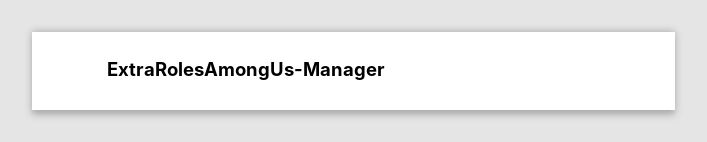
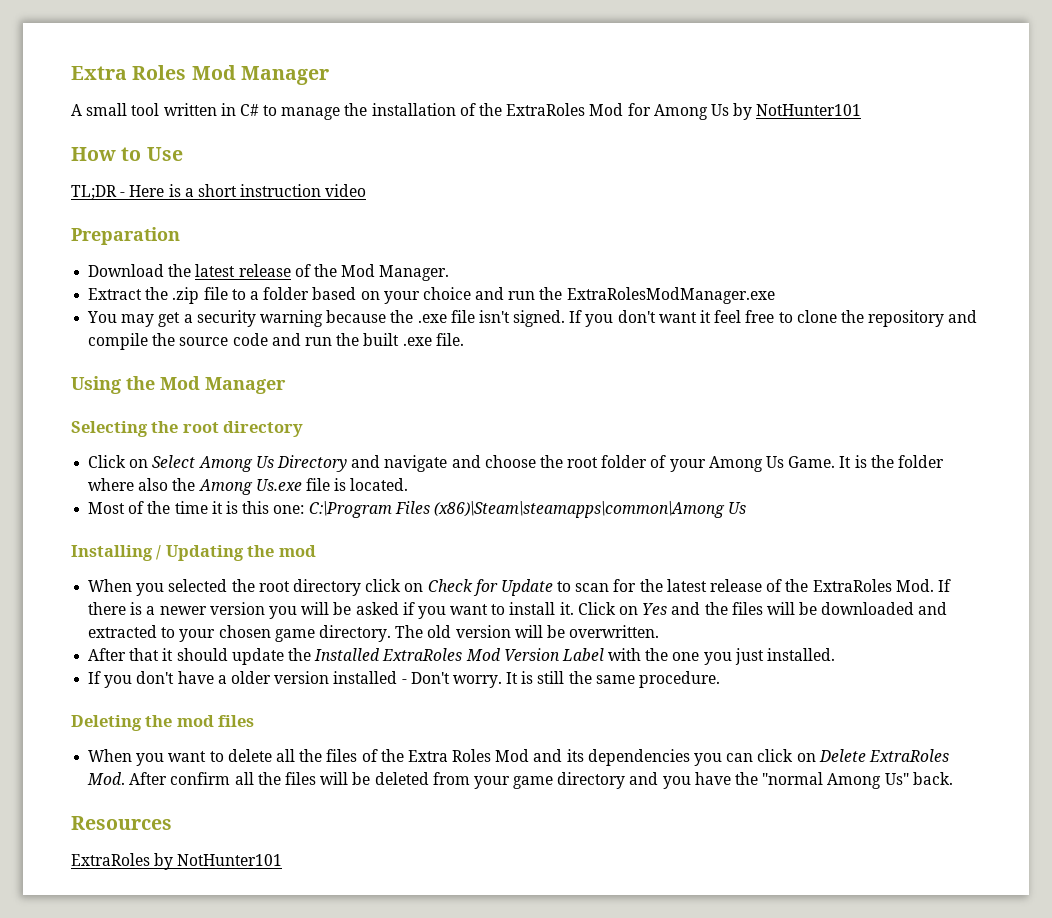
- ExtraRolesAmongUs-Manager
+ Extra Roles Mod Manager
+ A small tool written in C# to manage the installation of the ExtraRoles Mod for Among Us by NotHunter101
+ How to Use
+ TL;DR - Here is a short instruction video
+ Preparation
+ Download the latest release of the Mod Manager.
+ Extract the .zip file to a folder based on your choice and run the ExtraRolesModManager.exe
+ You may get a security warning because the .exe file isn't signed. If you don't want it feel free to clone the repository and compile the source code and run the built .exe file.
+ Using the Mod Manager
+ Selecting the root directory
+ Click on Select Among Us Directory and navigate and choose the root folder of your Among Us Game. It is the folder where also the Among Us.exe file is located.
+ Most of the time it is this one: C:\Program Files (x86)\Steam\steamapps\common\Among Us
+ Installing / Updating the mod
+ When you selected the root directory click on Check for Update to scan for the latest release of the ExtraRoles Mod. If there is a newer version you will be asked if you want to install it. Click on Yes and the files will be downloaded and extracted to your chosen game directory. The old version will be overwritten.
+ After that it should update the Installed ExtraRoles Mod Version Label with the one you just installed.
+ If you don't have a older version installed - Don't worry. It is still the same procedure.
+ Deleting the mod files
+ When you want to delete all the files of the Extra Roles Mod and its dependencies you can click on Delete ExtraRoles Mod. After confirm all the files will be deleted from your game directory and you have the "normal Among Us" back.
+ Resources
+ ExtraRoles by NotHunter101

